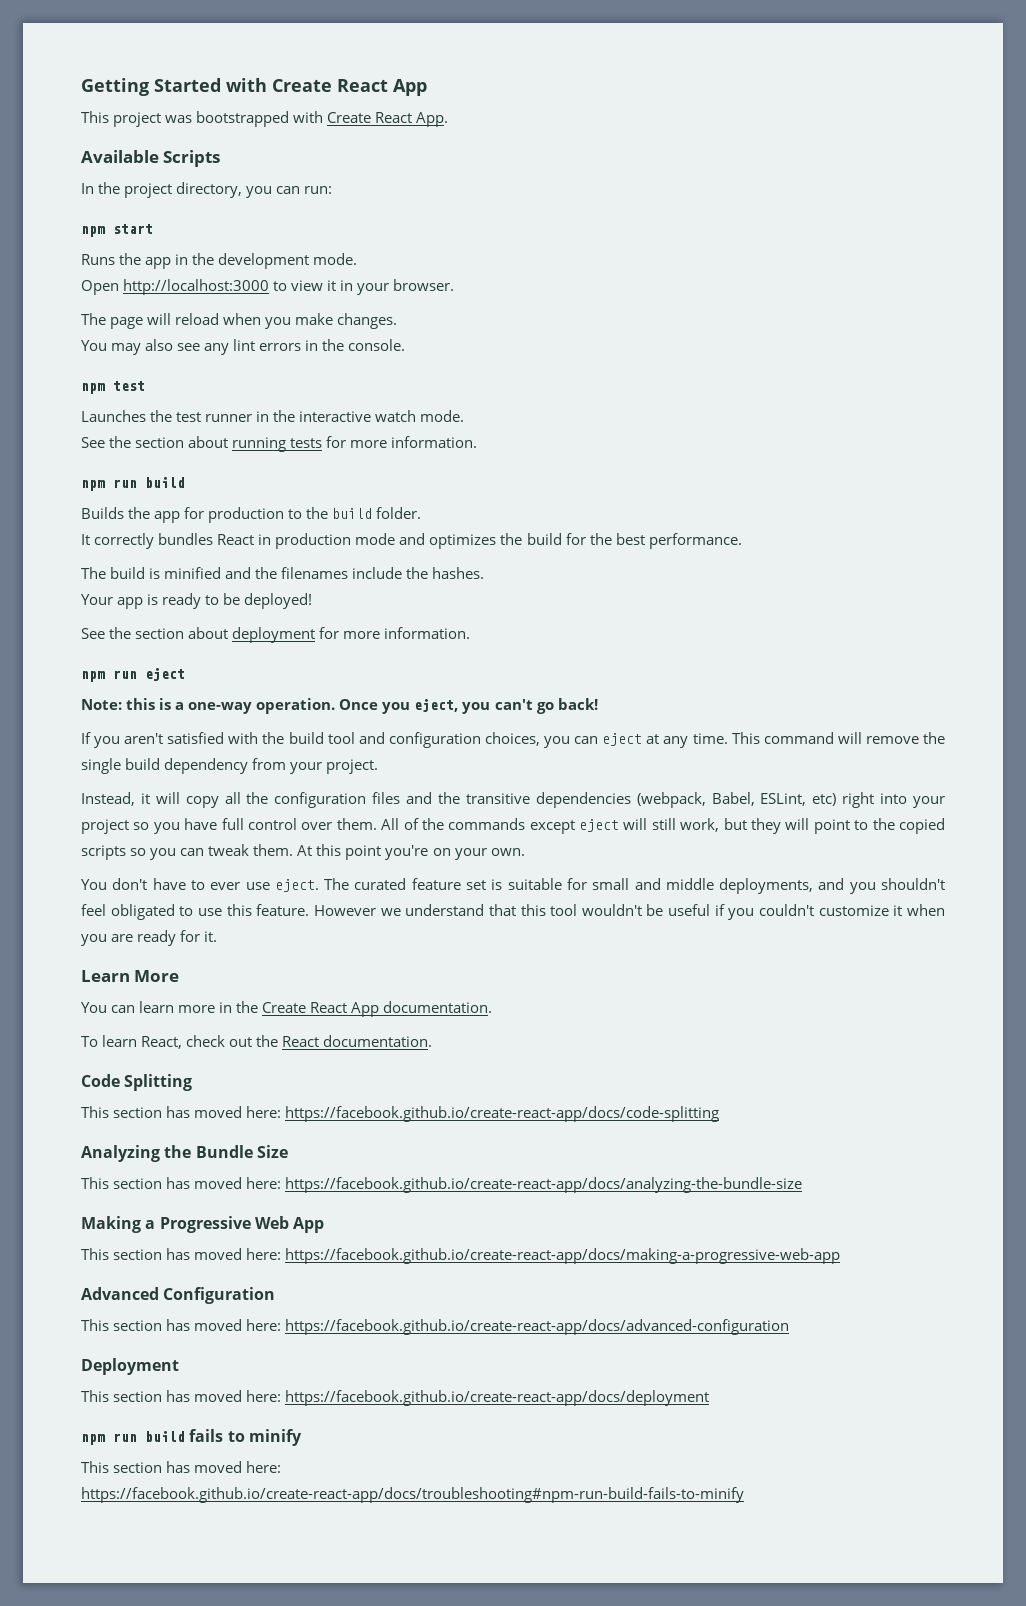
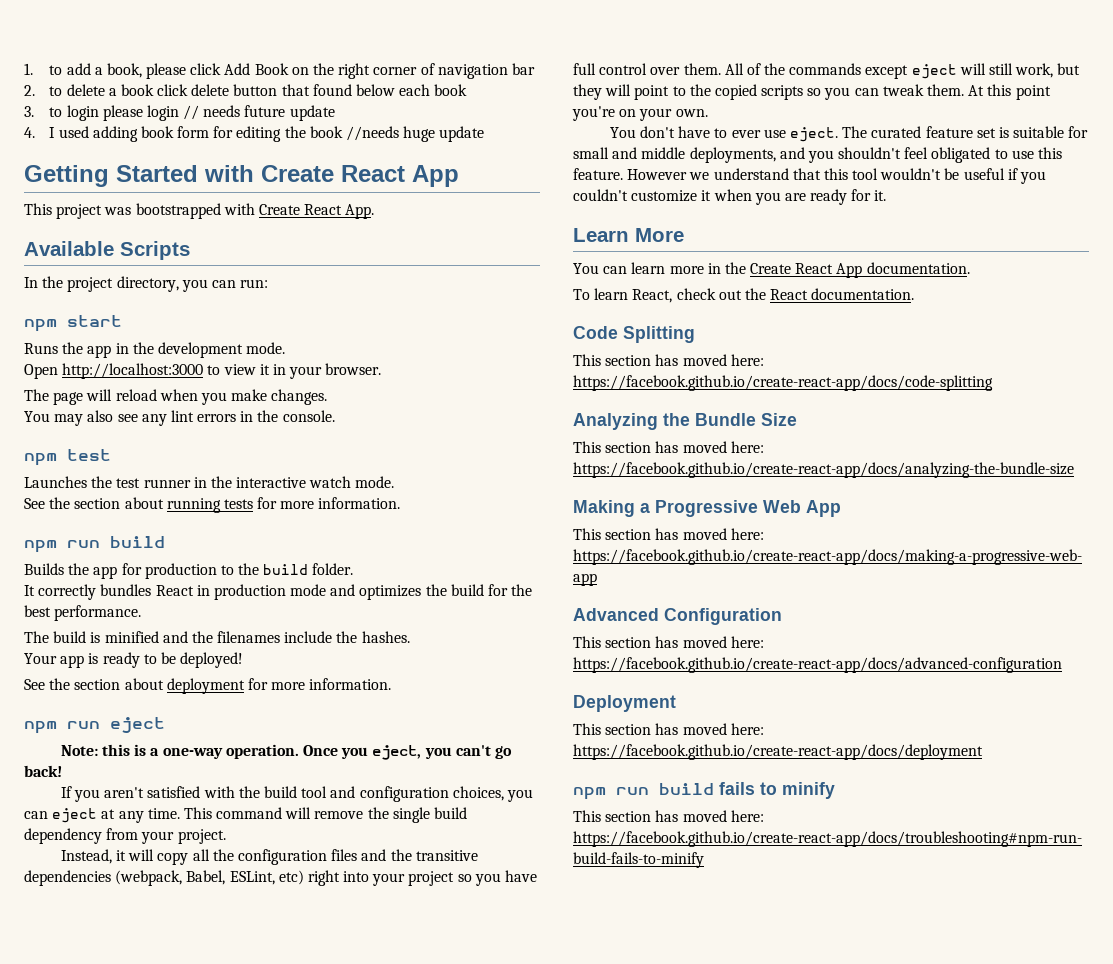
+ 1. to add a book, please click Add Book on the right corner of navigation bar
+ 2. to delete a book click delete button that found below each book
+ 3. to login please login // needs future update
+ 4. I used adding book form for editing the book //needs huge update

